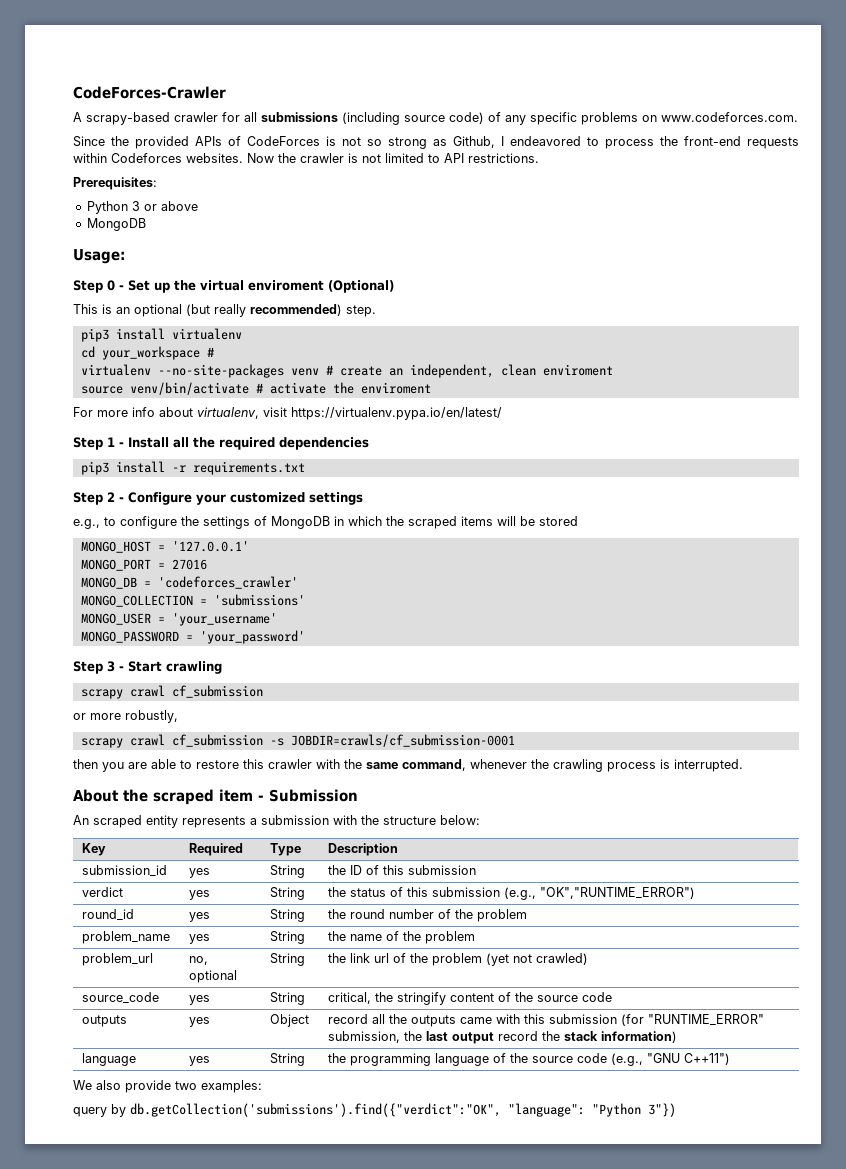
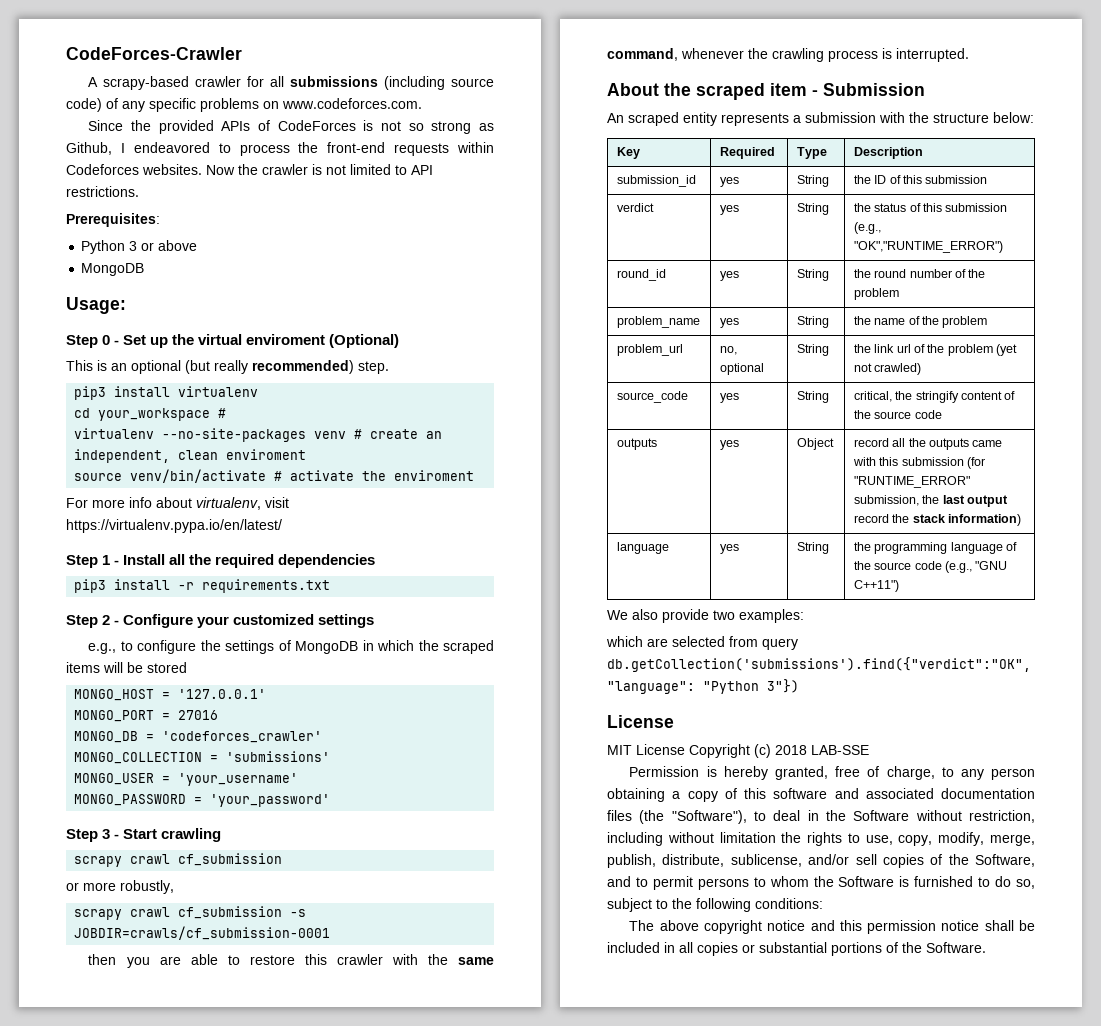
- query by db.getCollection('submissions').find({"verdict":"OK", "language": "Python 3"})
+ which are selected from query db.getCollection('submissions').find({"verdict":"OK", "language": "Python 3"})
+ License
+ MIT License Copyright (c) 2018 LAB-SSE
+ Permission is hereby granted, free of charge, to any person obtaining a copy of this software and associated documentation files (the "Software"), to deal in the Software without restriction, including without limitation the rights to use, copy, modify, merge, publish, distribute, sublicense, and/or sell copies of the Software, and to permit persons to whom the Software is furnished to do so, subject to the following conditions:
+ The above copyright notice and this permission notice shall be included in all copies or substantial portions of the Software.

